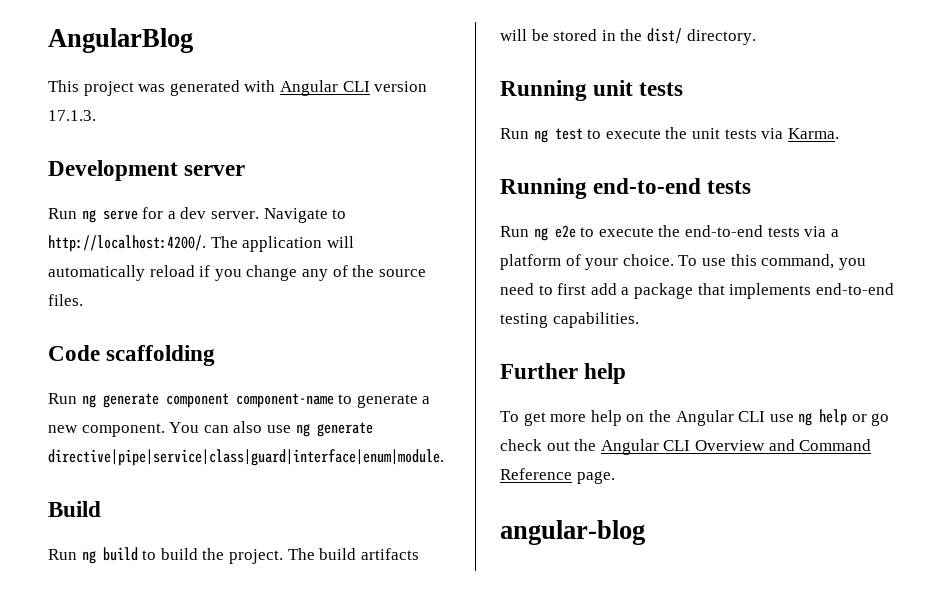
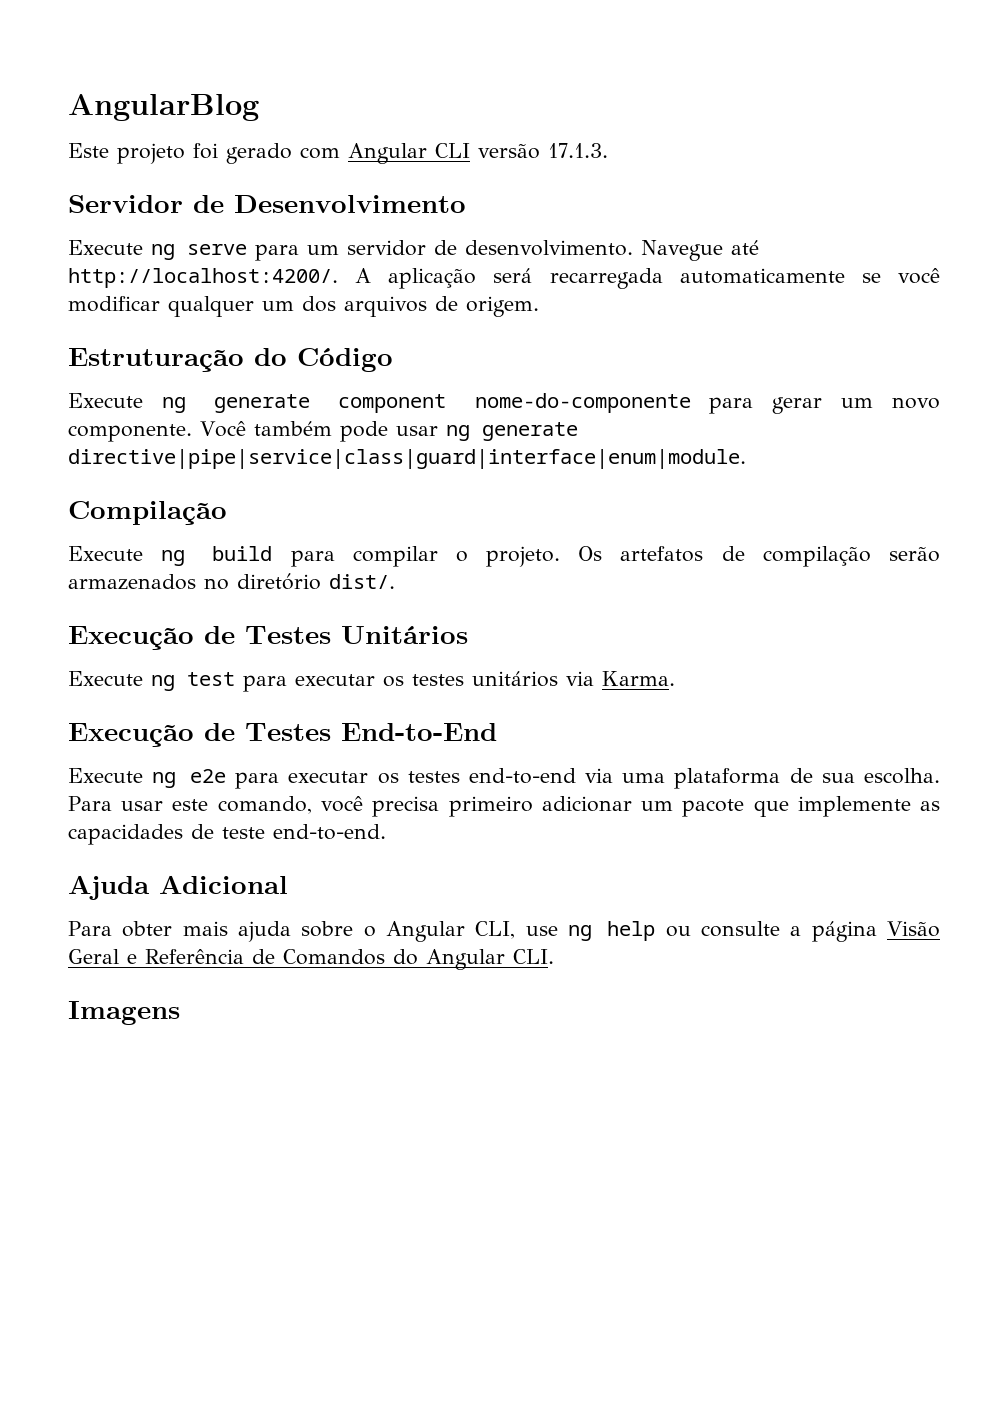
- This project was generated with Angular CLI version 17.1.3.
+ Este projeto foi gerado com Angular CLI versão 17.1.3.
- Development server
- Run ng serve for a dev server. Navigate to http://localhost:4200/. The application will automatically reload if you change any of the source files.
- Code scaffolding
- Run ng generate component component-name to generate a new component. You can also use ng generate directive|pipe|service|class|guard|interface|enum|module.
- Build
- Run ng build to build the project. The build artifacts will be stored in the dist/ directory.
- Running unit tests
- Run ng test to execute the unit tests via Karma.
- Running end-to-end tests
- Run ng e2e to execute the end-to-end tests via a platform of your choice. To use this command, you need to first add a package that implements end-to-end testing capabilities.
- Further help
- To get more help on the Angular CLI use ng help or go check out the Angular CLI Overview and Command Reference page.
- angular-blog
+ Servidor de Desenvolvimento
+ Execute ng serve para um servidor de desenvolvimento. Navegue até http://localhost:4200/. A aplicação será recarregada automaticamente se você modificar qualquer um dos arquivos de origem.
+ Estruturação do Código
+ Execute ng generate component nome-do-componente para gerar um novo componente. Você também pode usar ng generate directive|pipe|service|class|guard|interface|enum|module.
+ Compilação
+ Execute ng build para compilar o projeto. Os artefatos de compilação serão armazenados no diretório dist/.
+ Execução de Testes Unitários
+ Execute ng test para executar os testes unitários via Karma.
+ Execução de Testes End-to-End
+ Execute ng e2e para executar os testes end-to-end via uma plataforma de sua escolha. Para usar este comando, você precisa primeiro adicionar um pacote que implemente as capacidades de teste end-to-end.
+ Ajuda Adicional
+ Para obter mais ajuda sobre o Angular CLI, use ng help ou consulte a página Visão Geral e Referência de Comandos do Angular CLI.
+ Imagens

